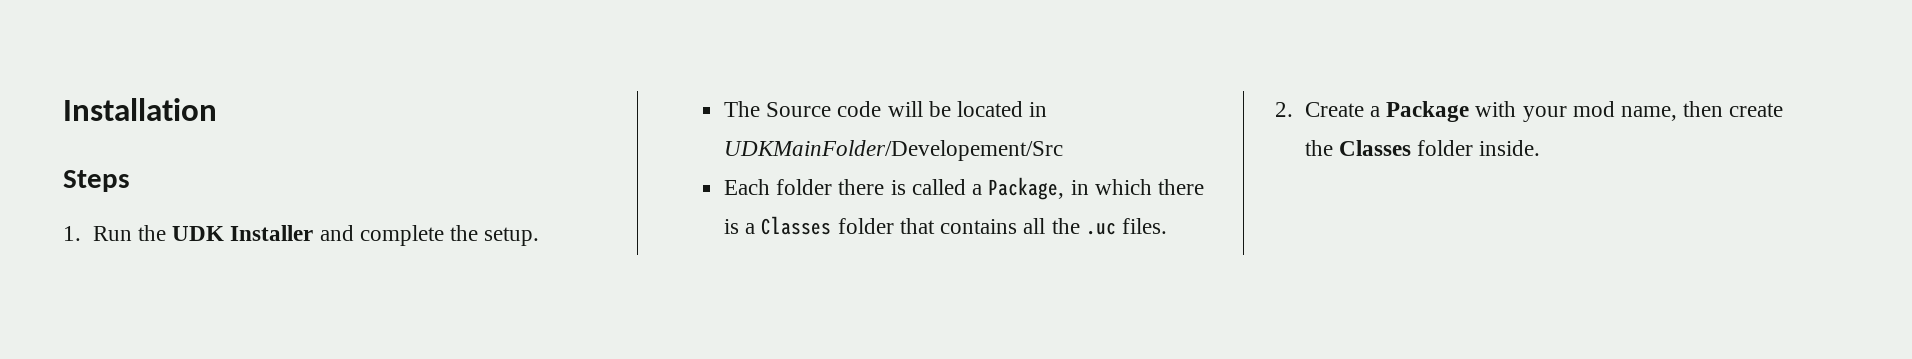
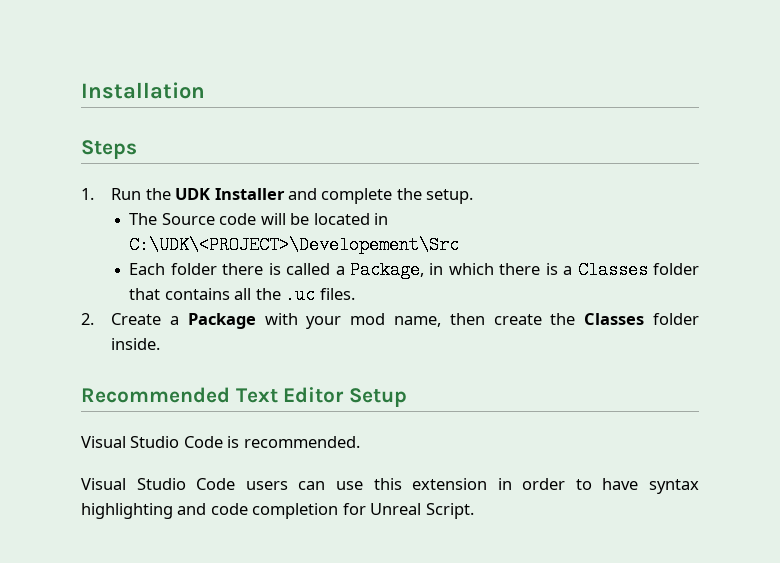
- The Source code will be located in UDKMainFolder/Developement/Src
+ The Source code will be located in C:\UDK\<PROJECT>\Developement\Src
+ Recommended Text Editor Setup
+ Visual Studio Code is recommended.
+ Visual Studio Code users can use this extension in order to have syntax highlighting and code completion for Unreal Script.

